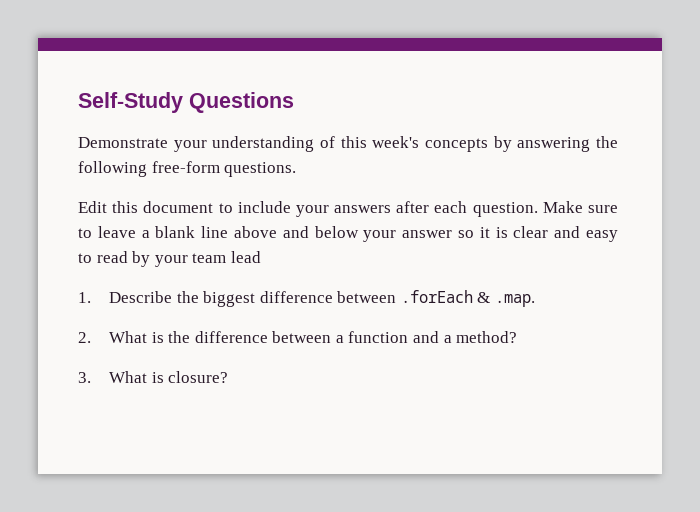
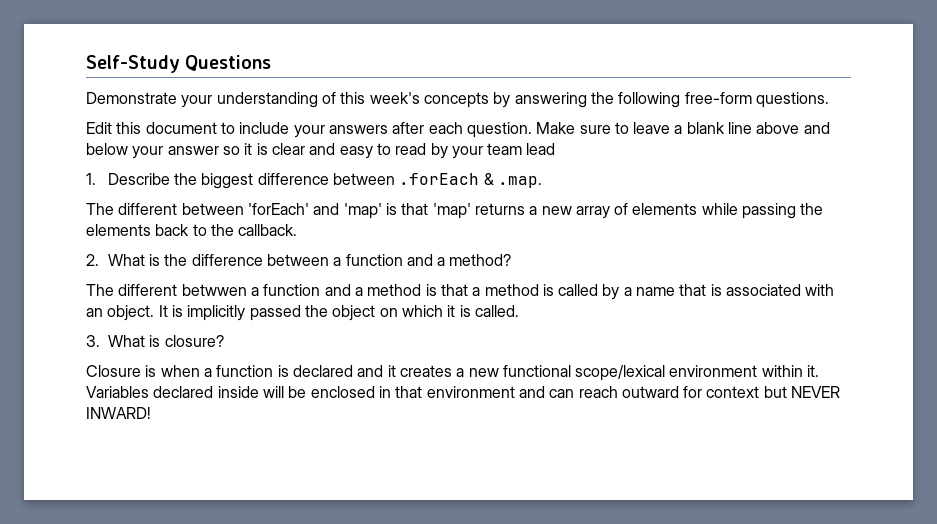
+ The different between 'forEach' and 'map' is that 'map' returns a new array of elements while passing the elements back to the callback.
+ The different betwwen a function and a method is that a method is called by a name that is associated with an object. It is implicitly passed the object on which it is called.
  3. What is closure?
+ Closure is when a function is declared and it creates a new functional scope/lexical environment within it. Variables declared inside will be enclosed in that environment and can reach outward for context but NEVER INWARD!

